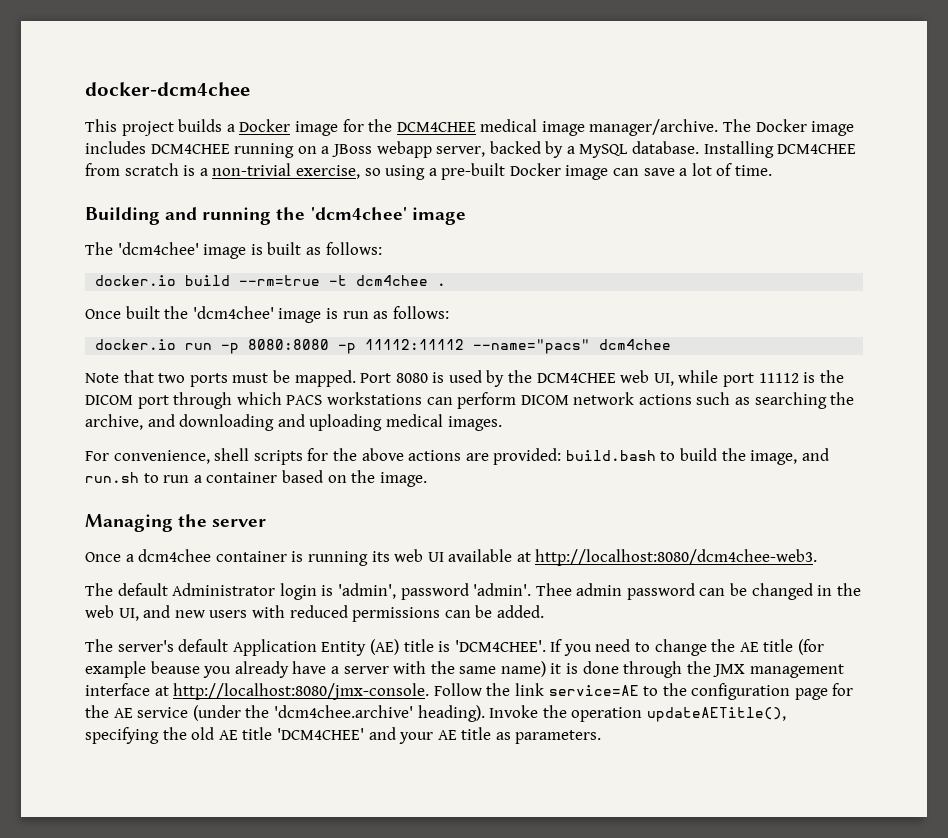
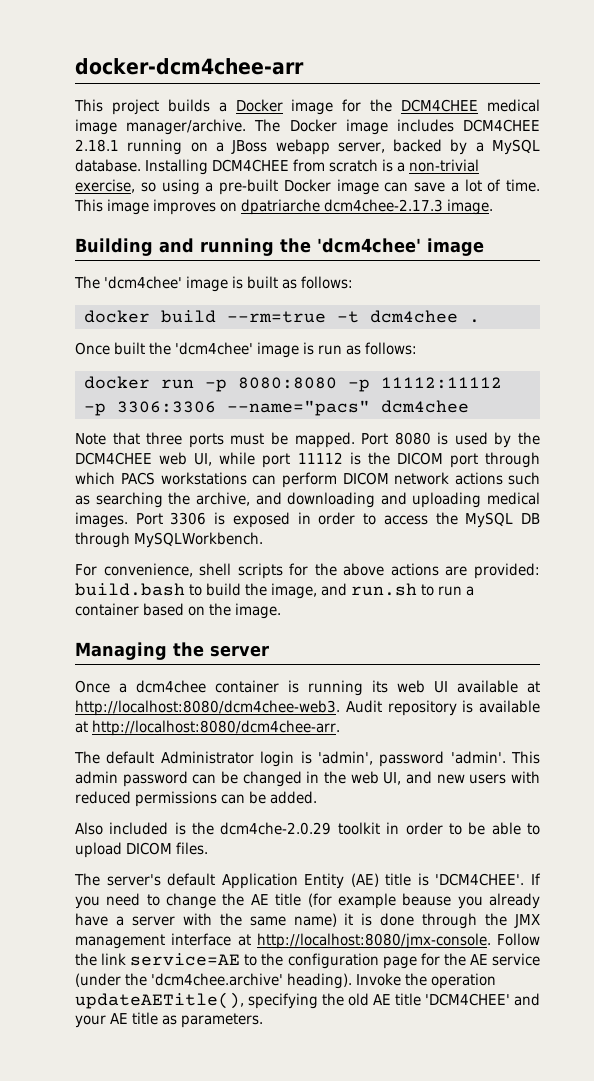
- docker-dcm4chee
+ docker-dcm4chee-arr
- The Docker image includes DCM4CHEE running on a JBoss webapp server, backed by a MySQL database.
+ The Docker image includes DCM4CHEE 2.18.1 running on a JBoss webapp server, backed by a MySQL database.
+ This image improves on dpatriarche dcm4chee-2.17.3 image.
- docker.io build --rm=true -t dcm4chee .
+ docker build --rm=true -t dcm4chee .
- docker.io run -p 8080:8080 -p 11112:11112 --name="pacs" dcm4chee
+ docker run -p 8080:8080 -p 11112:11112 -p 3306:3306 --name="pacs" dcm4chee
- Note that two ports must be mapped.
+ Note that three ports must be mapped.
+ Port 3306 is exposed in order to access the MySQL DB through MySQLWorkbench.
+ Audit repository is available at http://localhost:8080/dcm4chee-arr.
- Thee admin password can be changed in the web UI, and new users with reduced permissions can be added.
+ This admin password can be changed in the web UI, and new users with reduced permissions can be added.
+ Also included is the dcm4che-2.0.29 toolkit in order to be able to upload DICOM files.

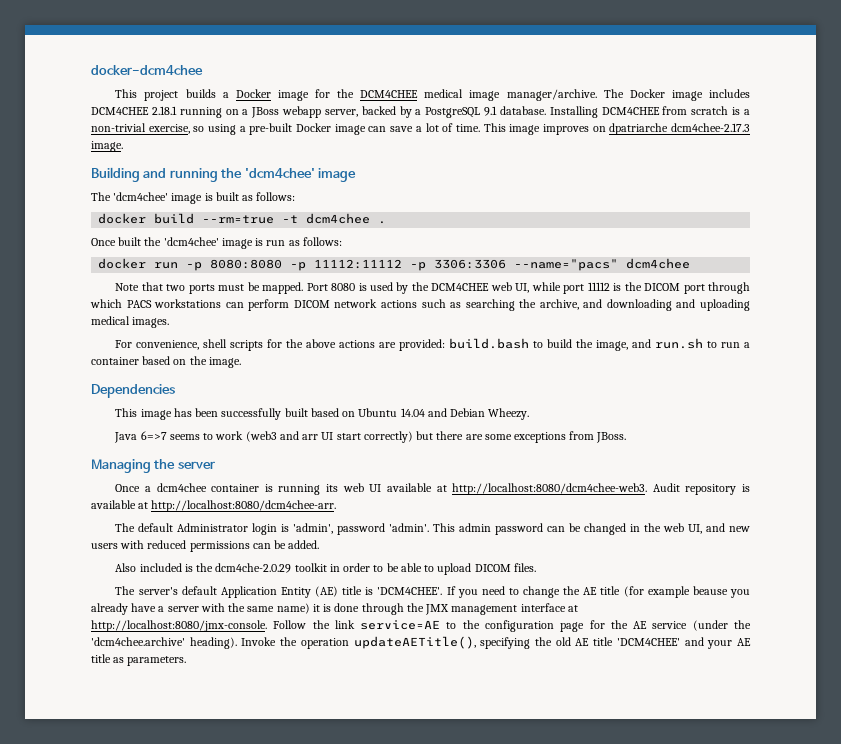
- docker-dcm4chee-arr
+ docker-dcm4chee
- The Docker image includes DCM4CHEE 2.18.1 running on a JBoss webapp server, backed by a MySQL database.
+ The Docker image includes DCM4CHEE 2.18.1 running on a JBoss webapp server, backed by a PostgreSQL 9.1 database.
- Note that three ports must be mapped.
+ Note that two ports must be mapped.
- Port 3306 is exposed in order to access the MySQL DB through MySQLWorkbench.
+ Dependencies
+ This image has been successfully built based on Ubuntu 14.04 and Debian Wheezy.
+ Java 6=>7 seems to work (web3 and arr UI start correctly) but there are some exceptions from JBoss.

